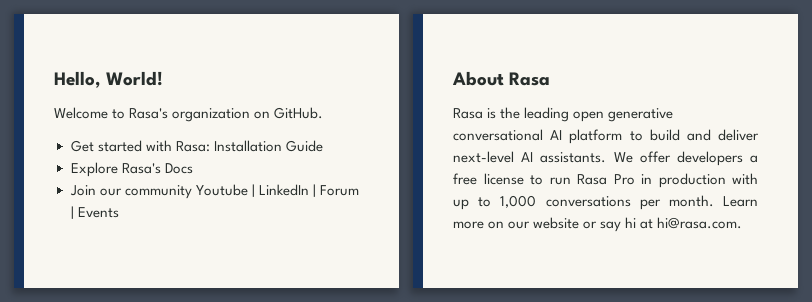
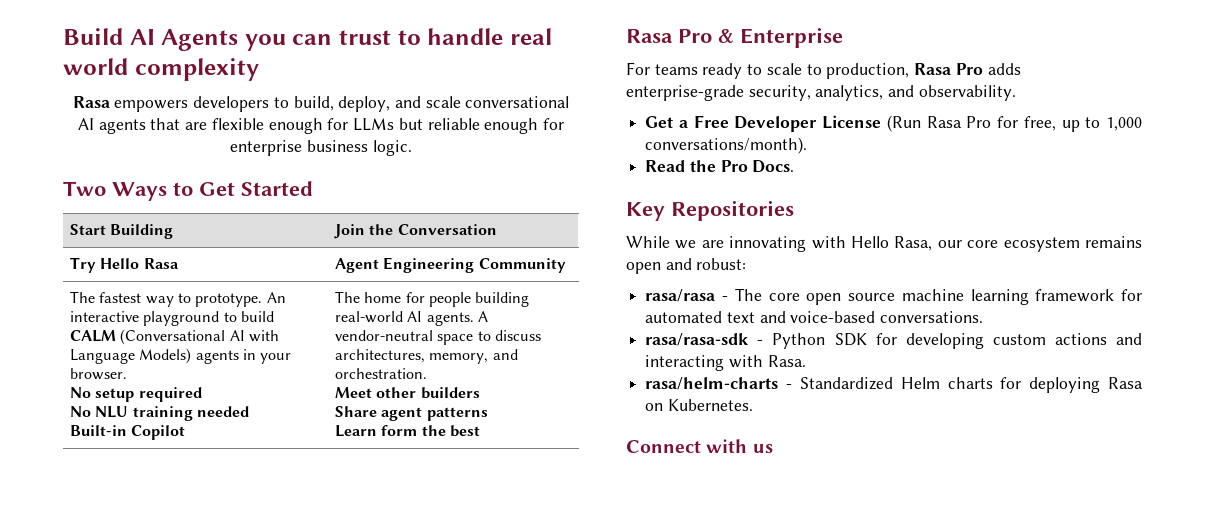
- Hello, World!
- Welcome to Rasa's organization on GitHub.
- Get started with Rasa: Installation Guide
- Explore Rasa's Docs
- Join our community Youtube | LinkedIn | Forum | Events
- About Rasa
- Rasa is the leading open generative conversational AI platform to build and deliver next-level AI assistants. We offer developers a free license to run Rasa Pro in production with up to 1,000 conversations per month. Learn more on our website or say hi at hi@rasa.com.
+ Build AI Agents you can trust to handle real world complexity
+ Rasa empowers developers to build, deploy, and scale conversational AI agents that are flexible enough for LLMs but reliable enough for enterprise business logic.
+ Two Ways to Get Started
+ Start Building | Join the Conversation
+ Try Hello Rasa | Agent Engineering Community
+ The fastest way to prototype. An interactive playground to build CALM (Conversational AI with Language Models) agents in your browser.
+ No setup required
+ No NLU training needed
+ Built-in Copilot | The home for people building real-world AI agents. A vendor-neutral space to discuss architectures, memory, and orchestration.
+ Meet other builders
+ Share agent patterns
+ Learn form the best
+ Rasa Pro & Enterprise
+ For teams ready to scale to production, Rasa Pro adds enterprise-grade security, analytics, and observability.
+ Get a Free Developer License (Run Rasa Pro for free, up to 1,000 conversations/month).
+ Read the Pro Docs.
+ Key Repositories
+ While we are innovating with Hello Rasa, our core ecosystem remains open and robust:
+ rasa/rasa - The core open source machine learning framework for automated text and voice-based conversations.
+ rasa/rasa-sdk - Python SDK for developing custom actions and interacting with Rasa.
+ rasa/helm-charts - Standardized Helm charts for deploying Rasa on Kubernetes.
+ Connect with us

